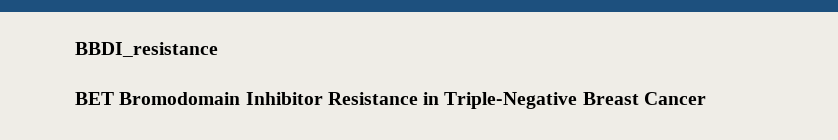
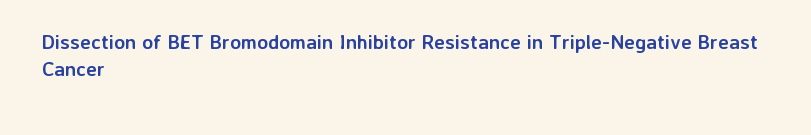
- BBDI_resistance
- BET Bromodomain Inhibitor Resistance in Triple-Negative Breast Cancer
+ Dissection of BET Bromodomain Inhibitor Resistance in Triple-Negative Breast Cancer

